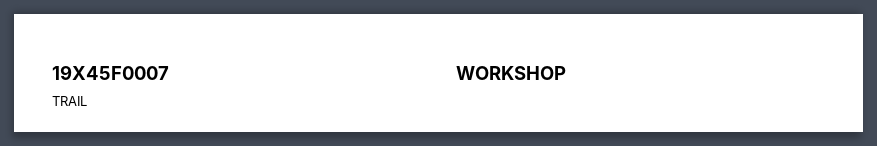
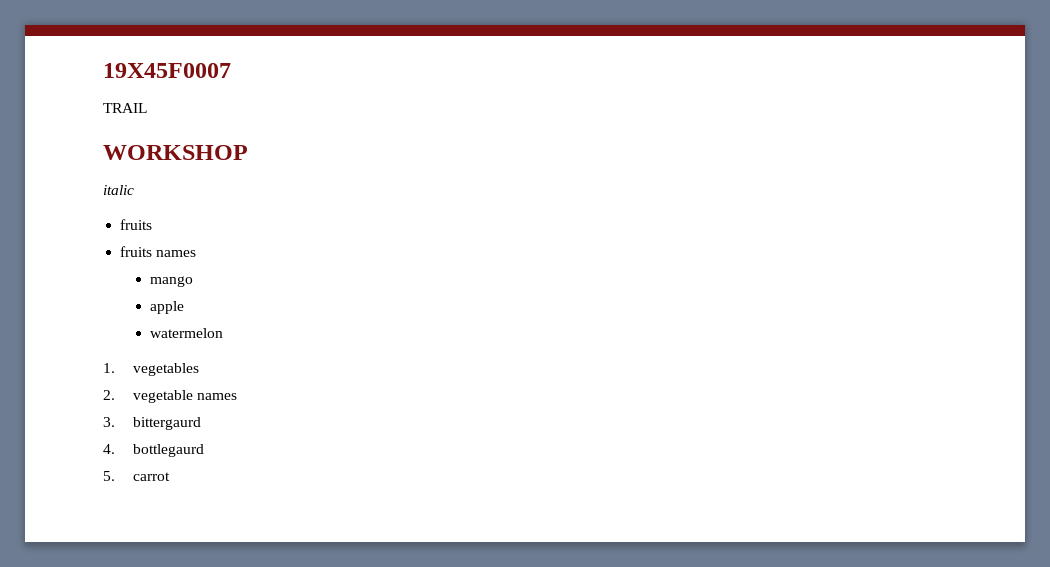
+ italic
+ fruits
+ fruits names
+ mango
+ apple
+ watermelon
+ 1. vegetables
+ 2. vegetable names
+ 3. bittergaurd
+ 4. bottlegaurd
+ 5. carrot

